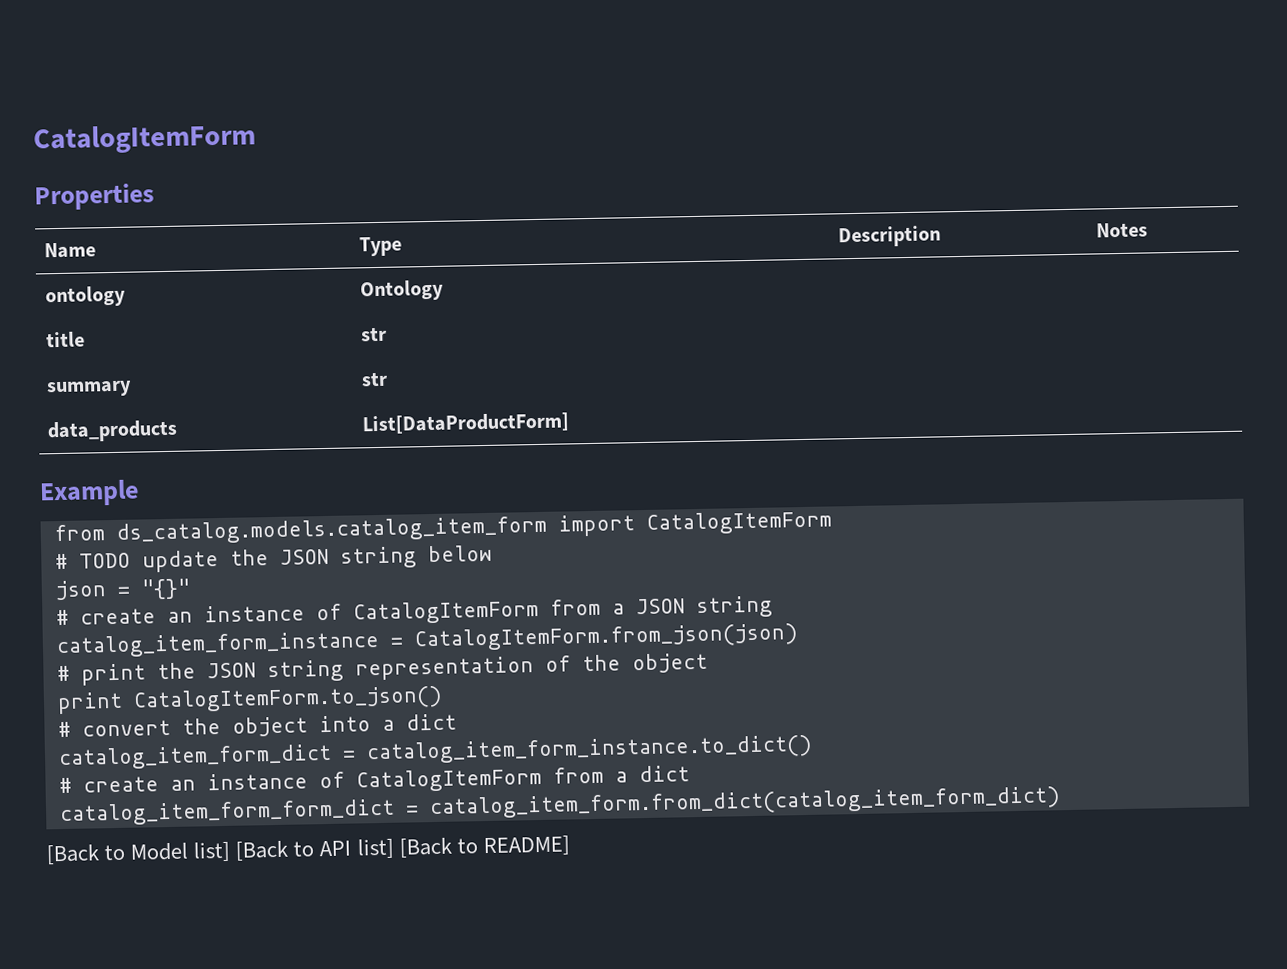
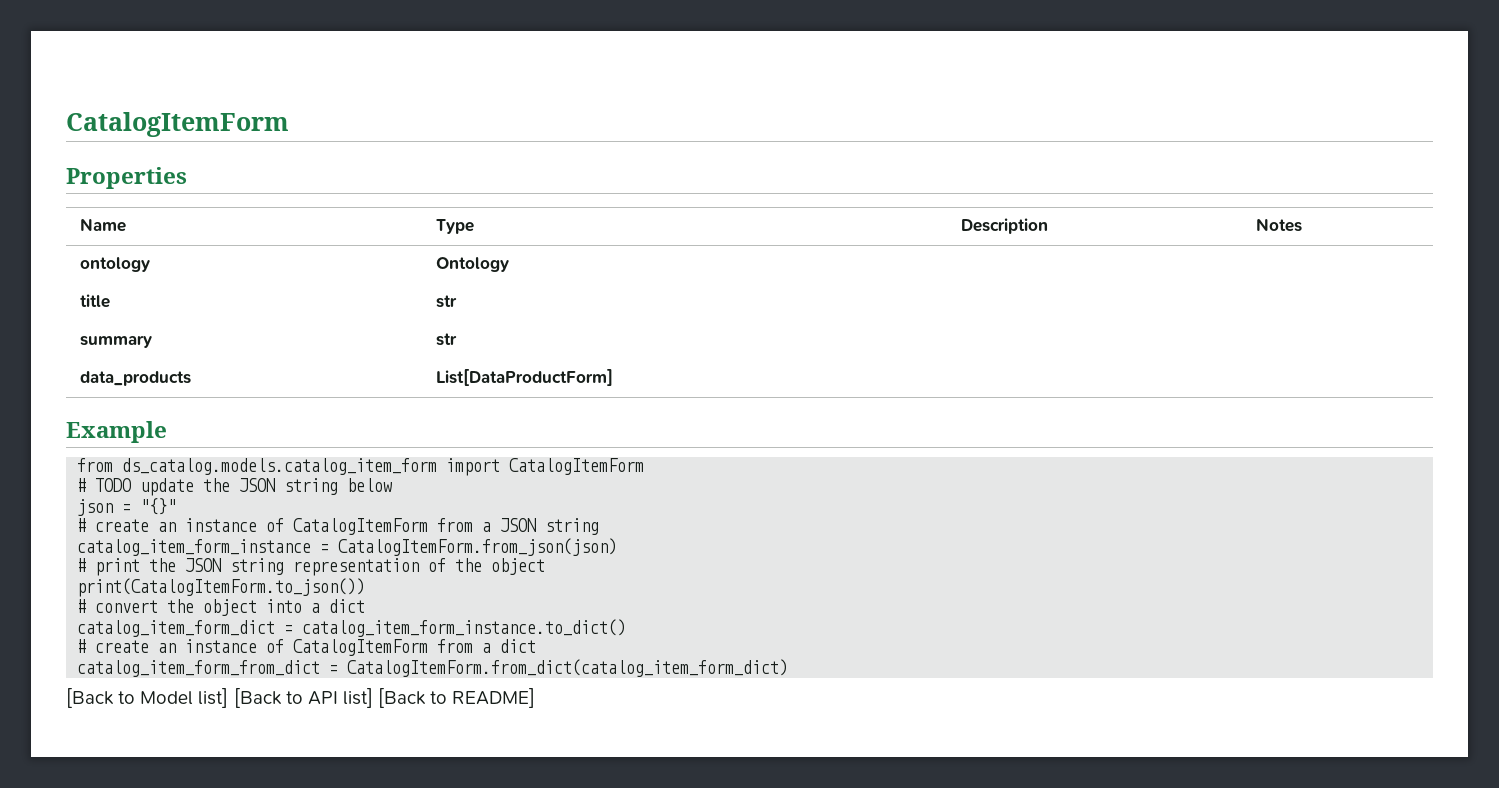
- print CatalogItemForm.to_json()
+ print(CatalogItemForm.to_json())
- catalog_item_form_form_dict = catalog_item_form.from_dict(catalog_item_form_dict)
+ catalog_item_form_from_dict = CatalogItemForm.from_dict(catalog_item_form_dict)

